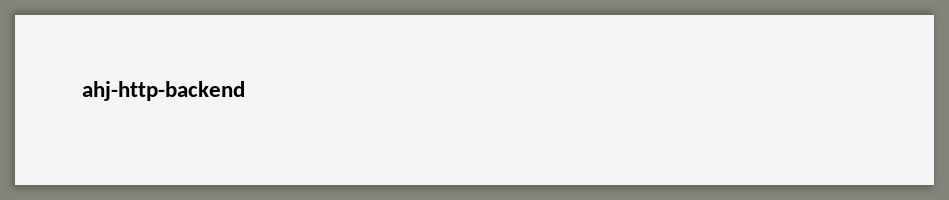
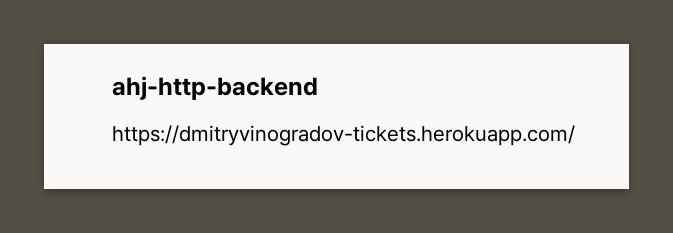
+ https://dmitryvinogradov-tickets.herokuapp.com/

